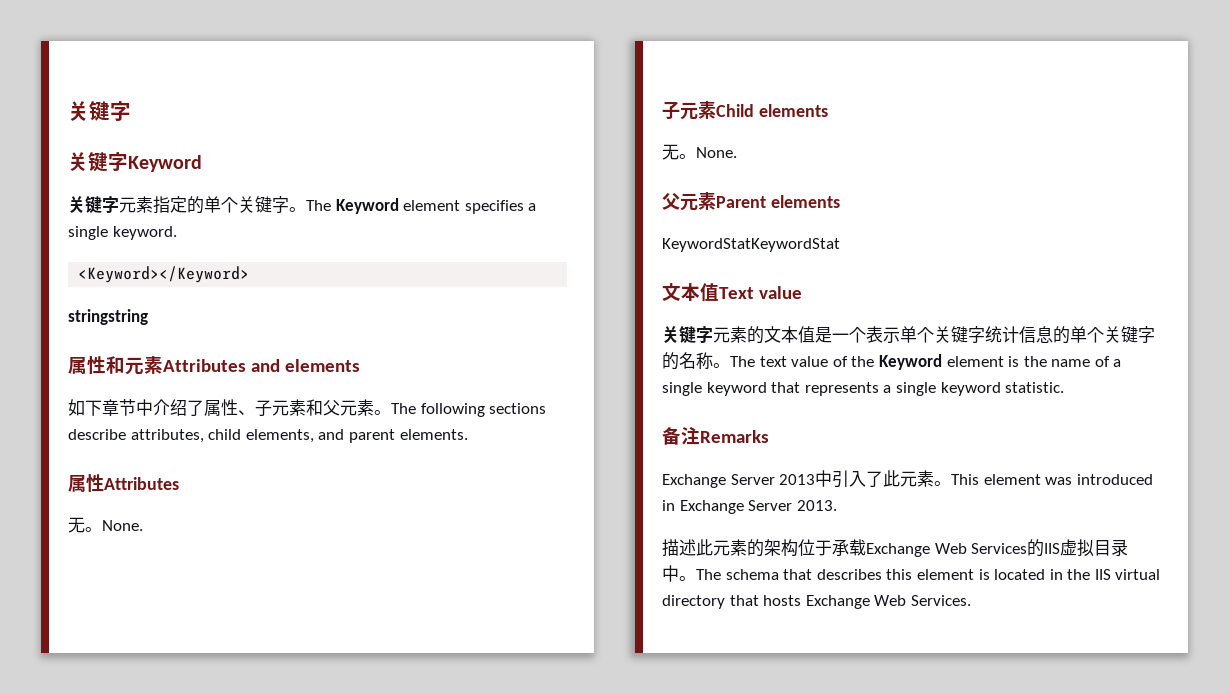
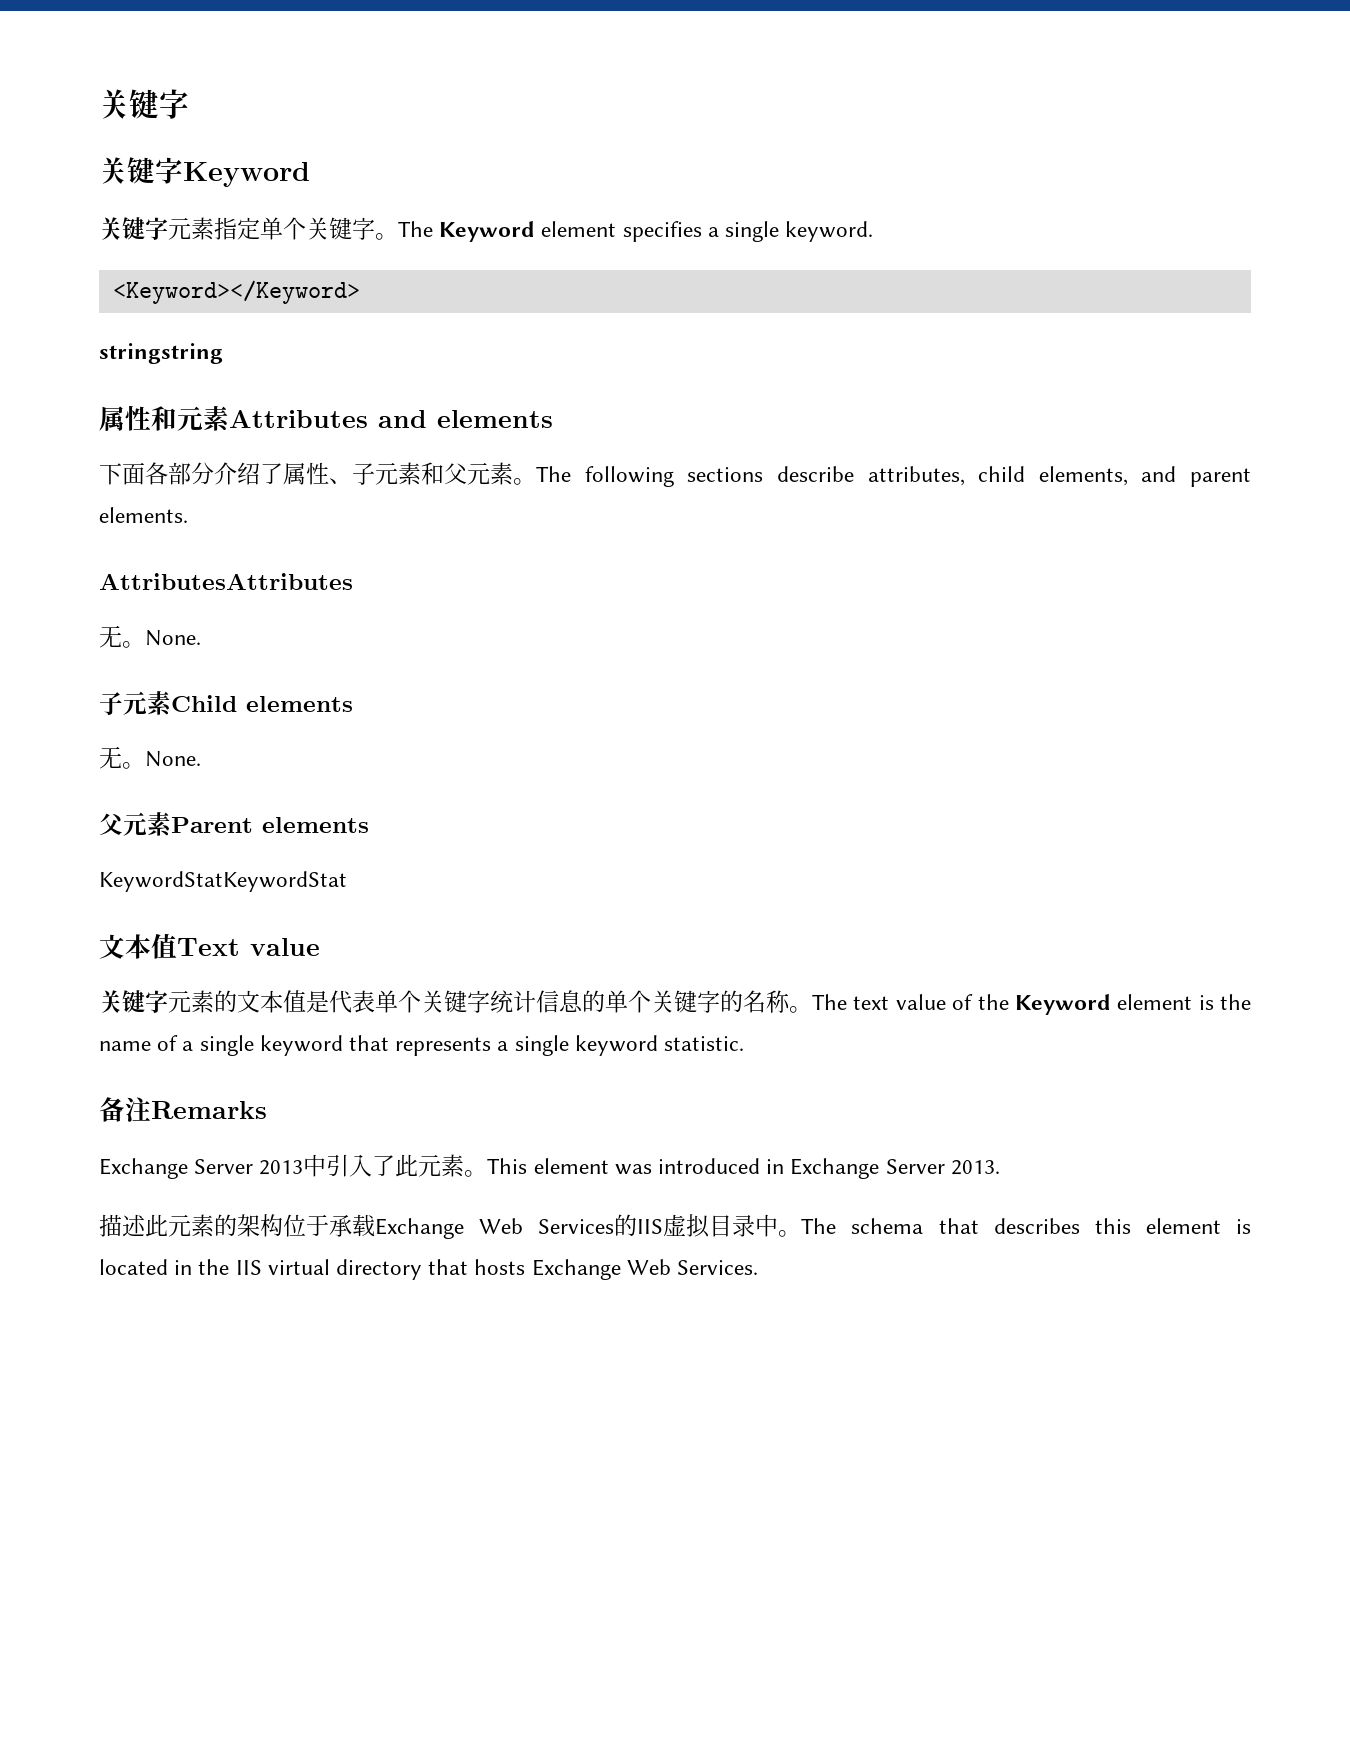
- 关键字元素指定的单个关键字。
+ 关键字元素指定单个关键字。
- 如下章节中介绍了属性、子元素和父元素。
+ 下面各部分介绍了属性、子元素和父元素。
- 属性Attributes
+ AttributesAttributes
- 关键字元素的文本值是一个表示单个关键字统计信息的单个关键字的名称。
+ 关键字元素的文本值是代表单个关键字统计信息的单个关键字的名称。

